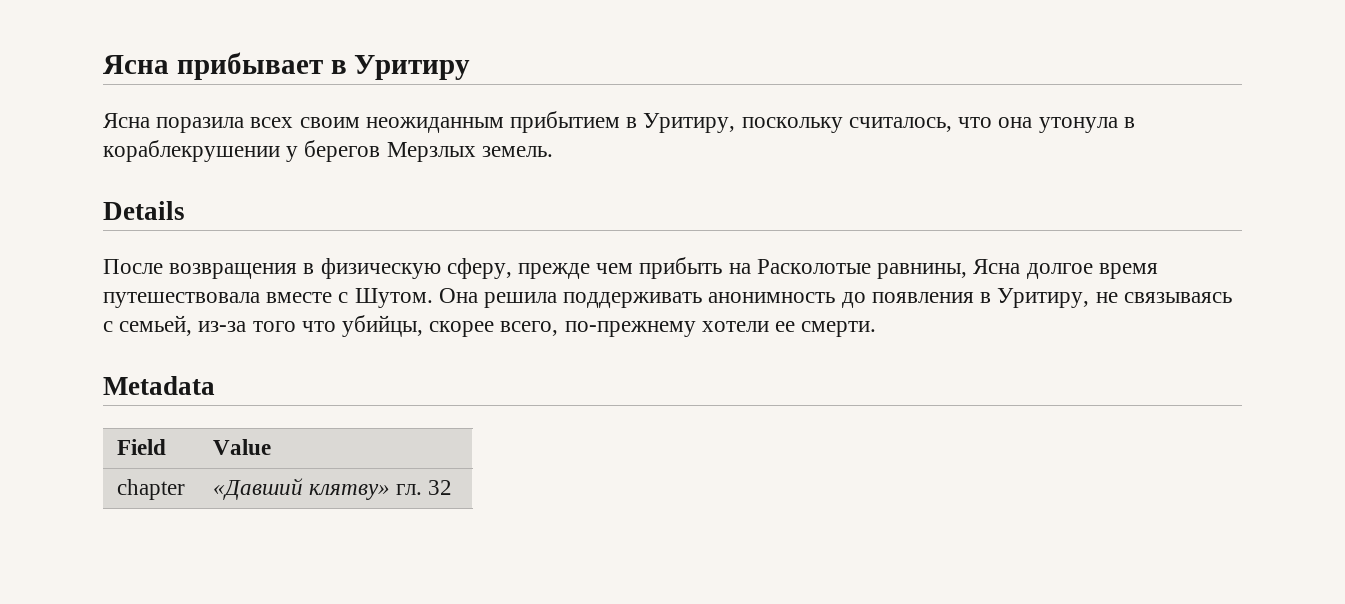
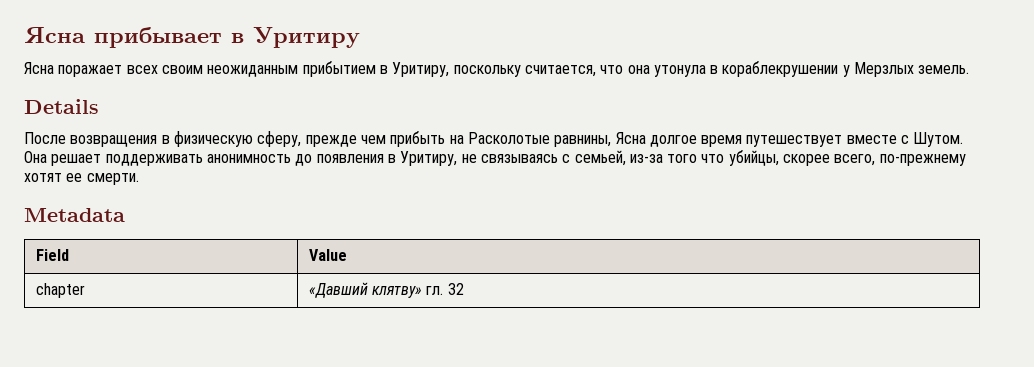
- Ясна поразила всех своим неожиданным прибытием в Уритиру, поскольку считалось, что она утонула в кораблекрушении у берегов Мерзлых земель.
+ Ясна поражает всех своим неожиданным прибытием в Уритиру, поскольку считается, что она утонула в кораблекрушении у Мерзлых земель.
- После возвращения в физическую сферу, прежде чем прибыть на Расколотые равнины, Ясна долгое время путешествовала вместе с Шутом.
+ После возвращения в физическую сферу, прежде чем прибыть на Расколотые равнины, Ясна долгое время путешествует вместе с Шутом.
- Она решила поддерживать анонимность до появления в Уритиру, не связываясь с семьей, из-за того что убийцы, скорее всего, по-прежнему хотели ее смерти.
+ Она решает поддерживать анонимность до появления в Уритиру, не связываясь с семьей, из-за того что убийцы, скорее всего, по-прежнему хотят ее смерти.

